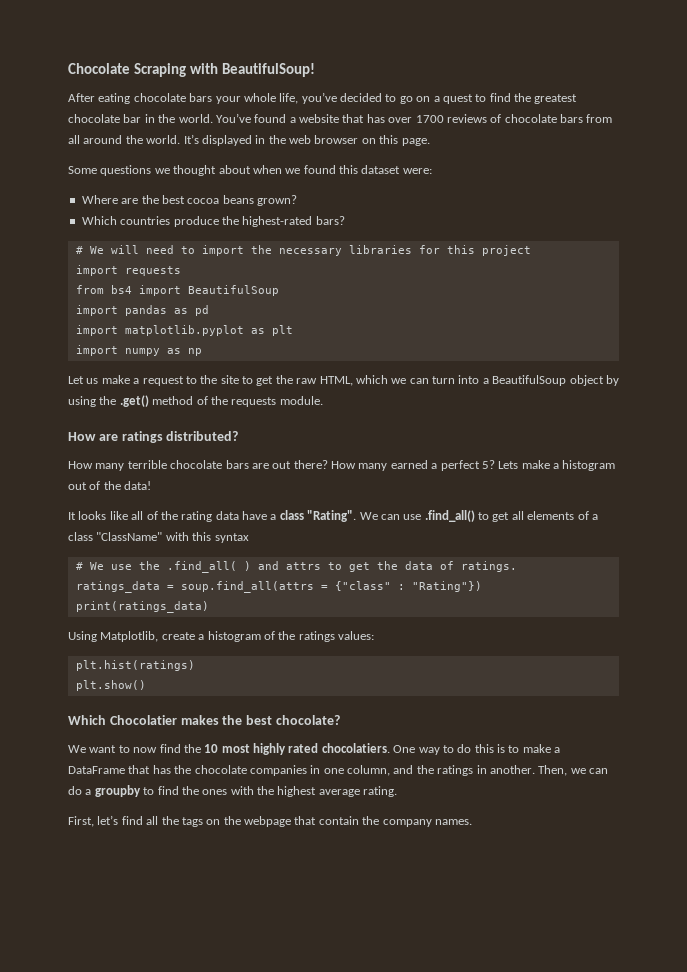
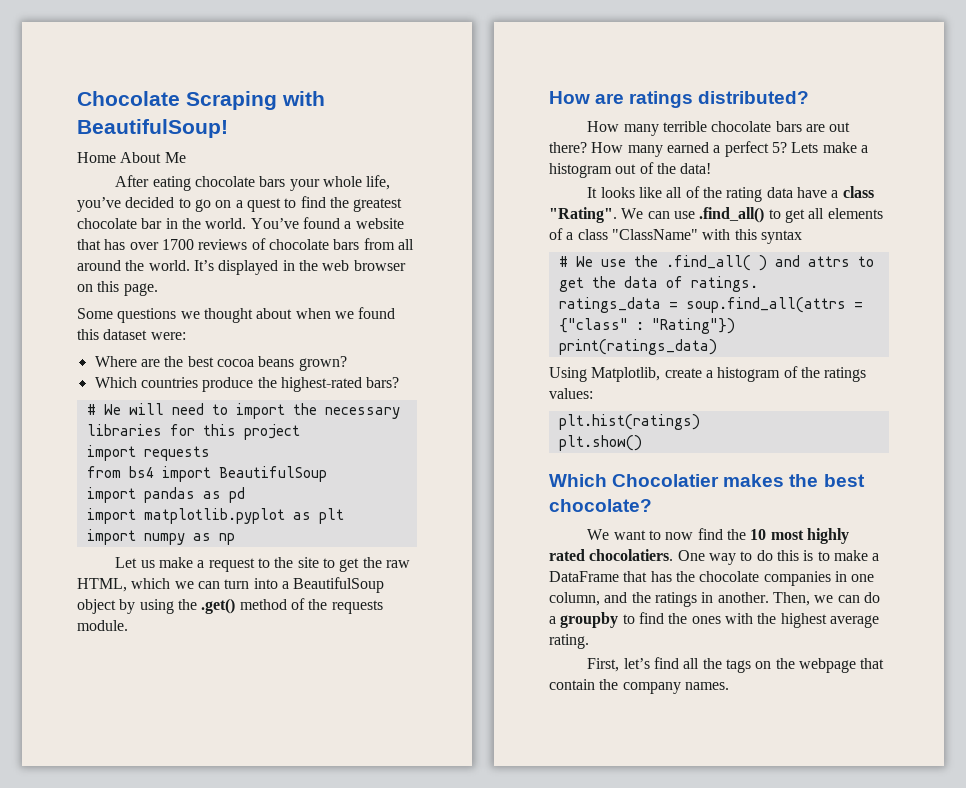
+ Home About Me

